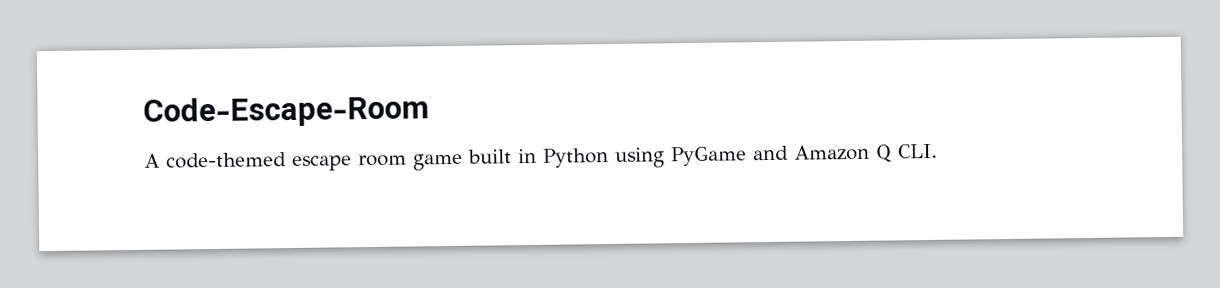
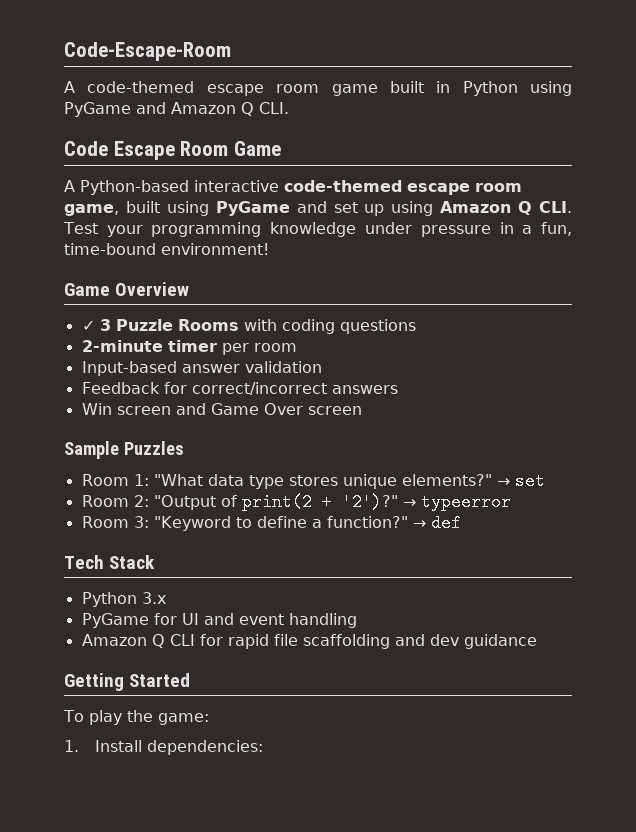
+ Code Escape Room Game
+ A Python-based interactive code-themed escape room game, built using PyGame and set up using Amazon Q CLI. Test your programming knowledge under pressure in a fun, time-bound environment!
+ Game Overview
+ ✓ 3 Puzzle Rooms with coding questions
+ 2-minute timer per room
+ Input-based answer validation
+ Feedback for correct/incorrect answers
+ Win screen and Game Over screen
+ Sample Puzzles
+ Room 1: "What data type stores unique elements?" → set
+ Room 2: "Output of print(2 + '2')?" → typeerror
+ Room 3: "Keyword to define a function?" → def
+ Tech Stack
+ Python 3.x
+ PyGame for UI and event handling
+ Amazon Q CLI for rapid file scaffolding and dev guidance
+ Getting Started
+ To play the game:
+ 1. Install dependencies:

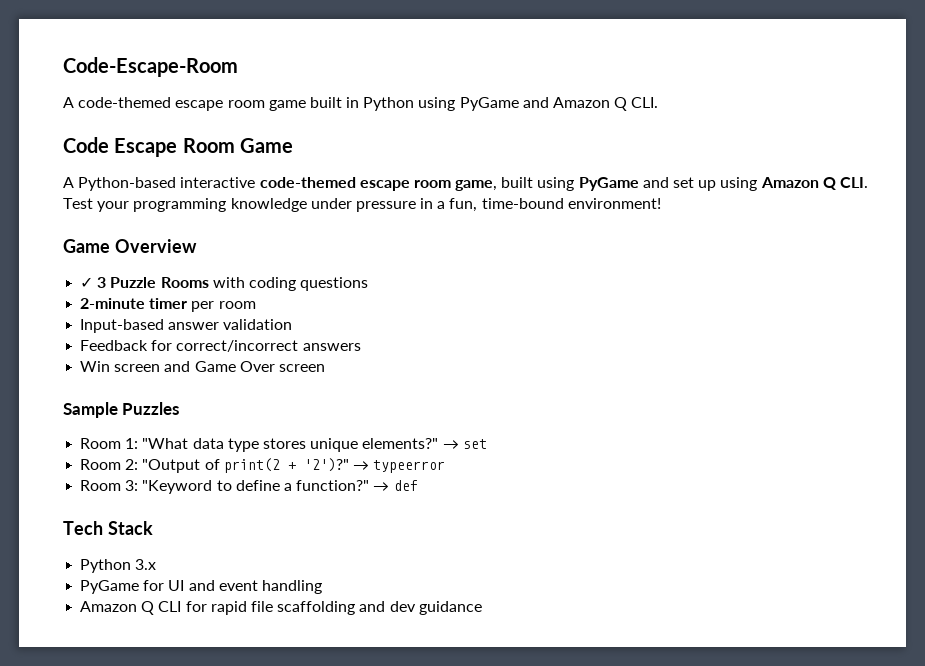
- Getting Started
- To play the game:
- 1. Install dependencies:

